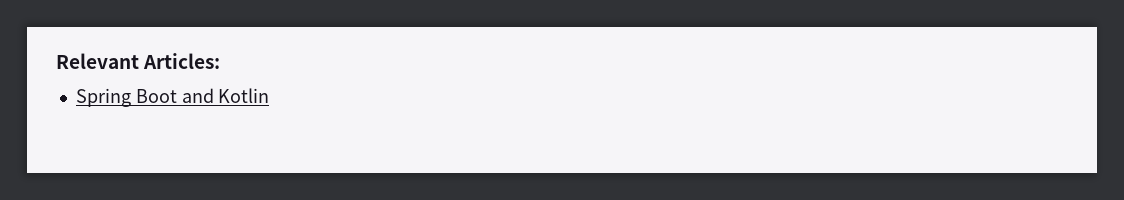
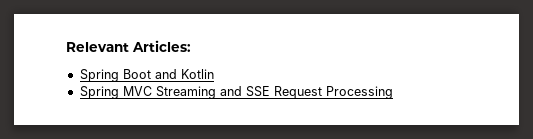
+ Spring MVC Streaming and SSE Request Processing

